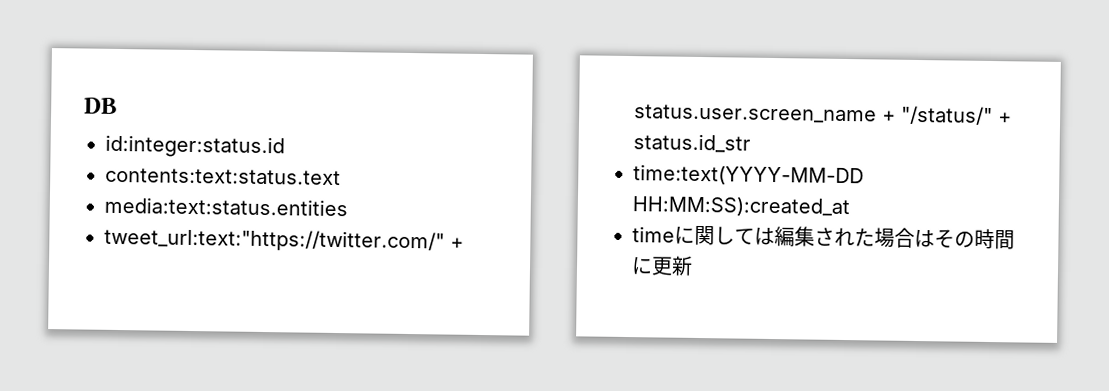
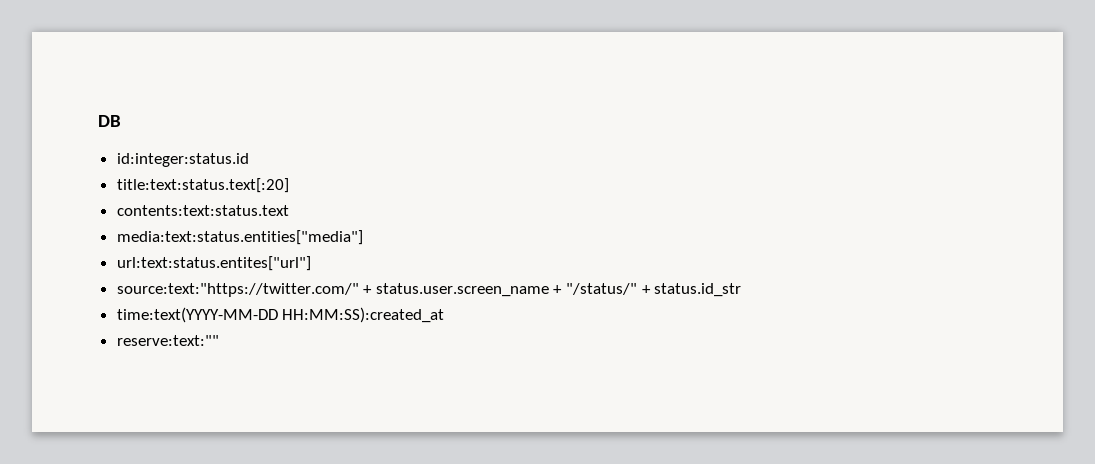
+ title:text:status.text[:20]
- media:text:status.entities
- tweet_url:text:"https://twitter.com/" + status.user.screen_name + "/status/" + status.id_str
+ media:text:status.entities["media"]
+ url:text:status.entites["url"]
+ source:text:"https://twitter.com/" + status.user.screen_name + "/status/" + status.id_str
- timeに関しては編集された場合はその時間に更新
+ reserve:text:""

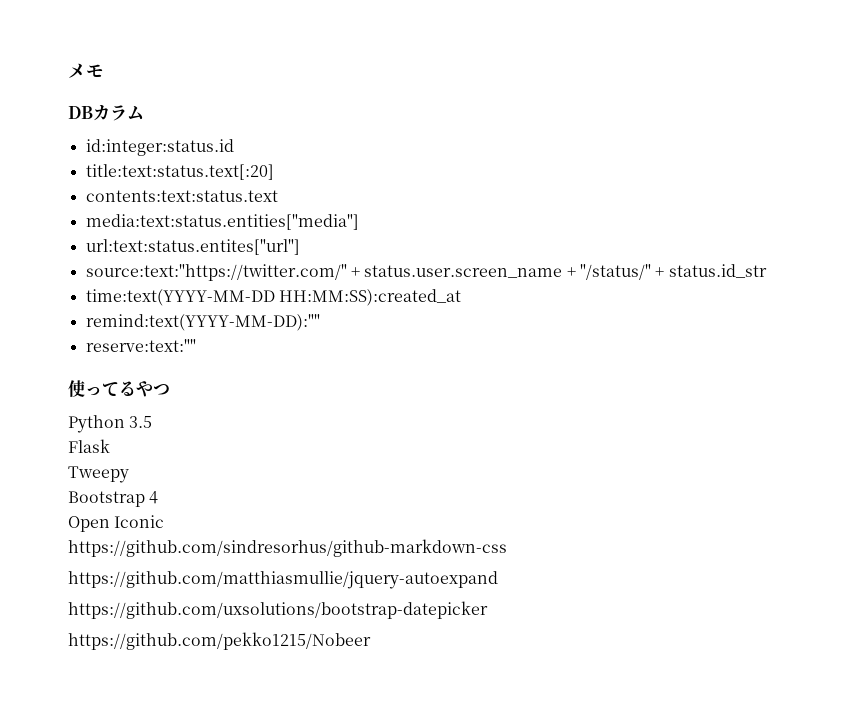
+ メモ
- DB
+ DBカラム
+ remind:text(YYYY-MM-DD):""
+ 使ってるやつ
+ Python 3.5
+ Flask
+ Tweepy
+ Bootstrap 4
+ Open Iconic
+ https://github.com/sindresorhus/github-markdown-css
+ https://github.com/matthiasmullie/jquery-autoexpand
+ https://github.com/uxsolutions/bootstrap-datepicker
+ https://github.com/pekko1215/Nobeer

